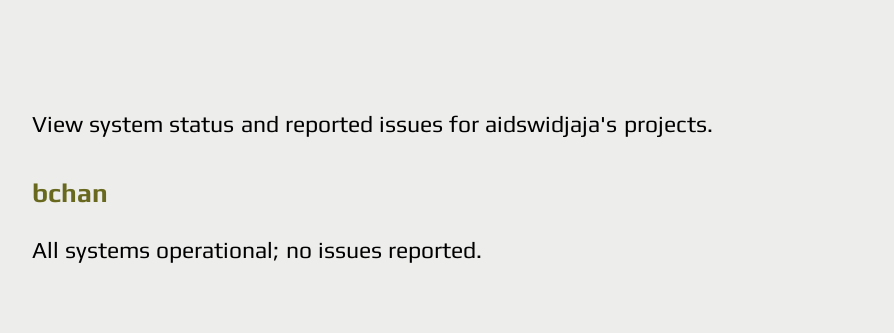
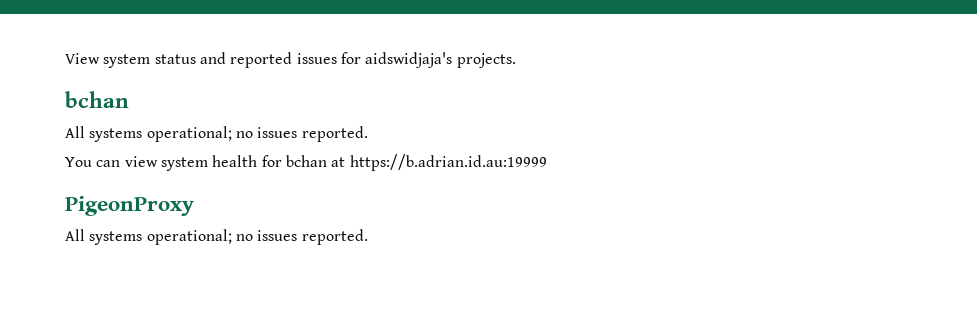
+ You can view system health for bchan at https://b.adrian.id.au:19999
+ PigeonProxy
+ All systems operational; no issues reported.

